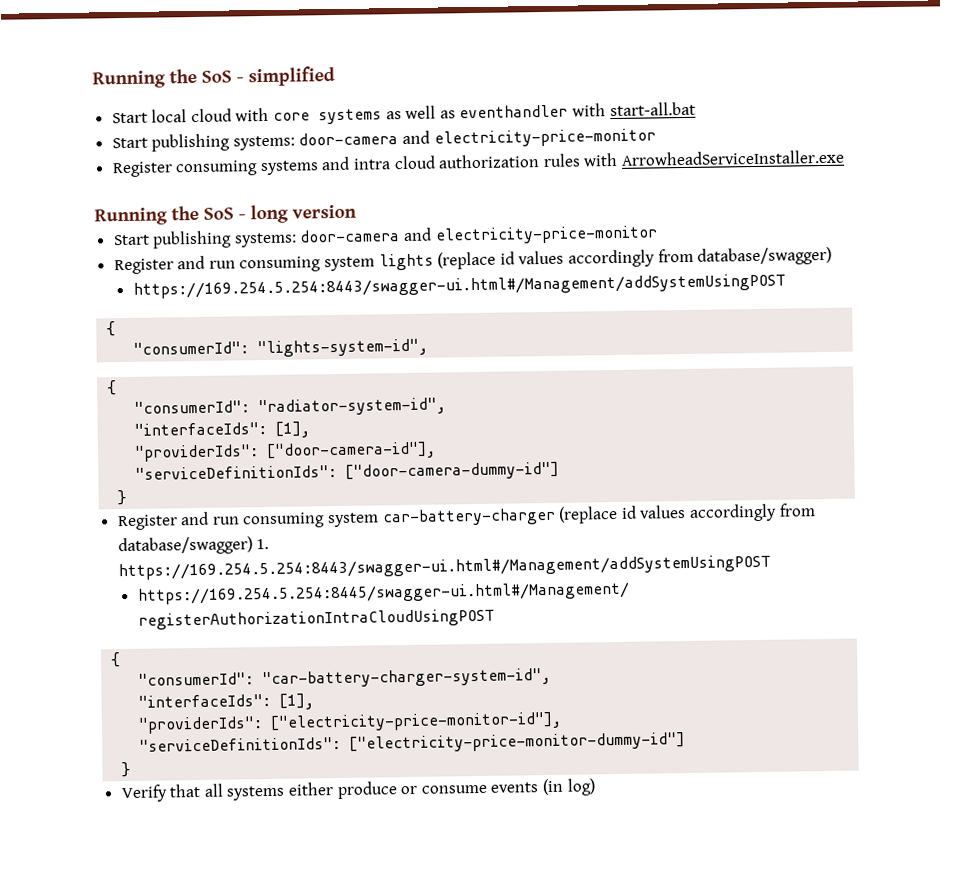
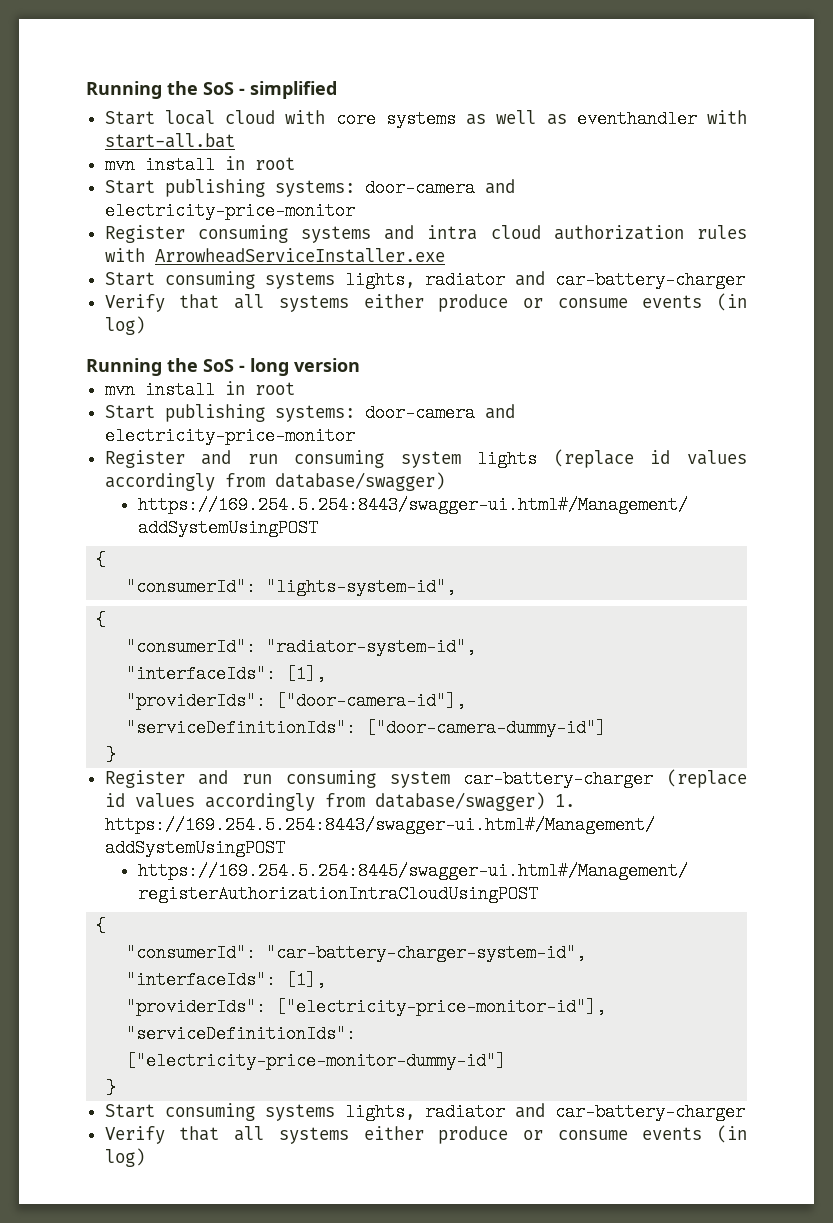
  Start local cloud with core systems as well as eventhandler with start-all.bat
+ mvn install in root
  Register consuming systems and intra cloud authorization rules with ArrowheadServiceInstaller.exe
+ Start consuming systems lights, radiator and car-battery-charger
+ Verify that all systems either produce or consume events (in log)
  Running the SoS - long version
+ mvn install in root
  "serviceDefinitionIds": ["electricity-price-monitor-dummy-id"]
  }
+ Start consuming systems lights, radiator and car-battery-charger

